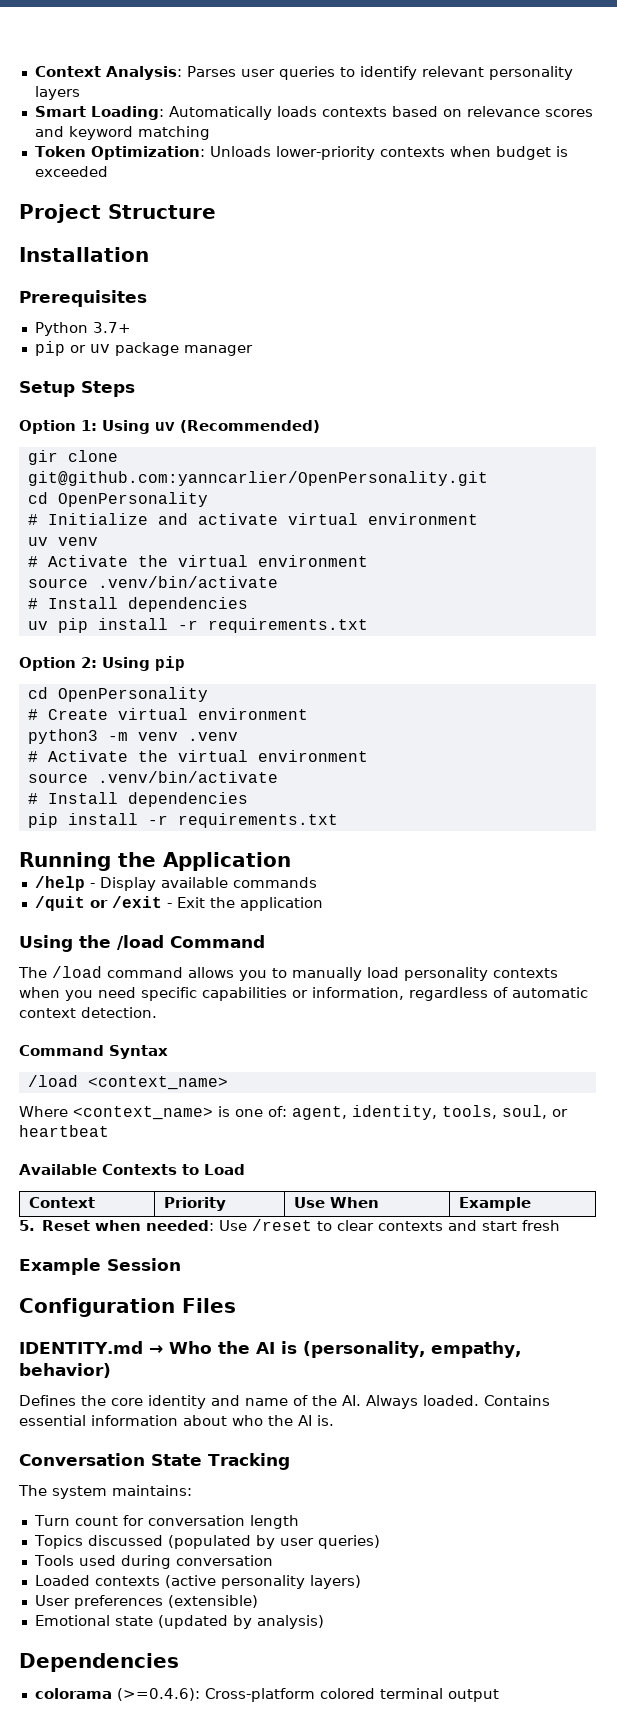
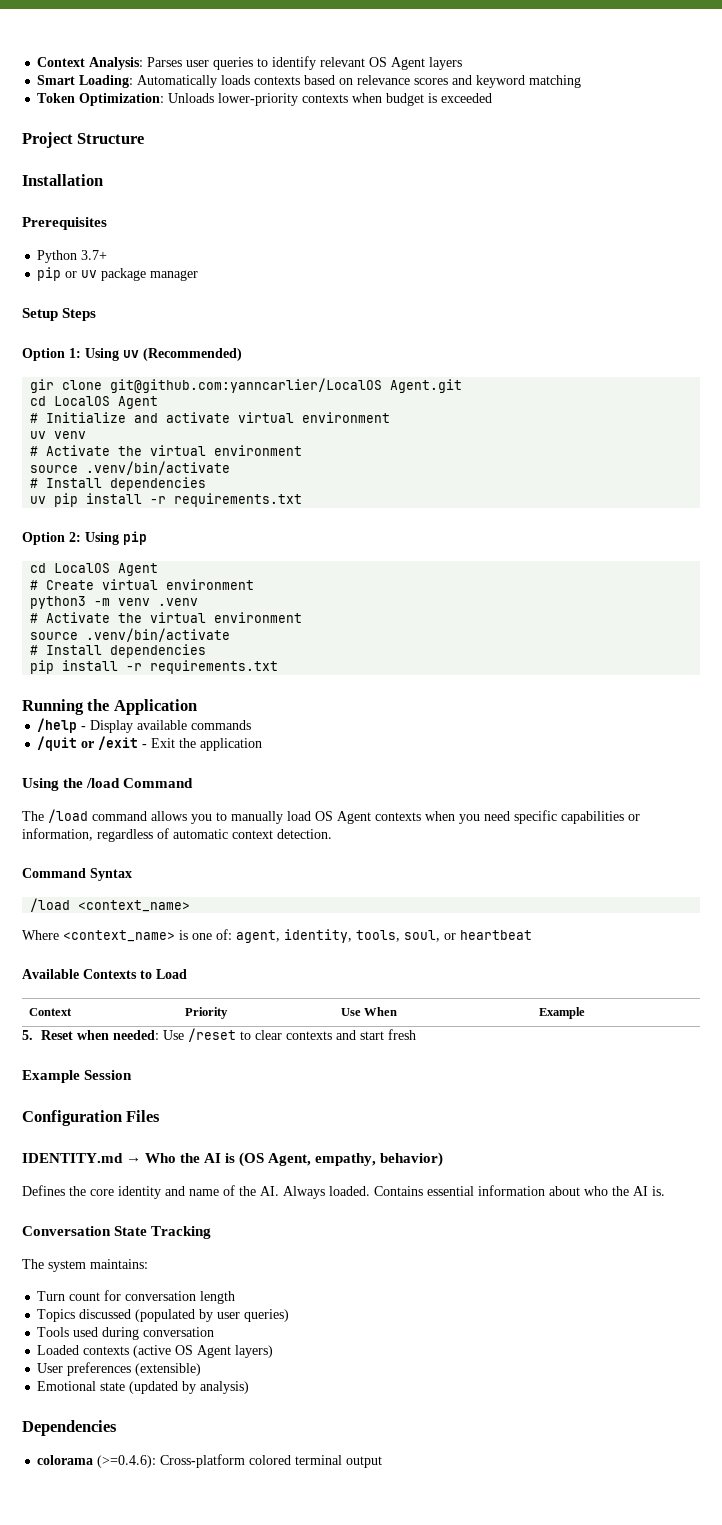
- Context Analysis: Parses user queries to identify relevant personality layers
+ Context Analysis: Parses user queries to identify relevant OS Agent layers
- gir clone git@github.com:yanncarlier/OpenPersonality.git
- cd OpenPersonality
+ gir clone git@github.com:yanncarlier/LocalOS Agent.git
+ cd LocalOS Agent
  Option 2: Using pip
- cd OpenPersonality
+ cd LocalOS Agent
- The /load command allows you to manually load personality contexts when you need specific capabilities or information, regardless of automatic context detection.
+ The /load command allows you to manually load OS Agent contexts when you need specific capabilities or information, regardless of automatic context detection.
- IDENTITY.md → Who the AI is (personality, empathy, behavior)
+ IDENTITY.md → Who the AI is (OS Agent, empathy, behavior)
- Loaded contexts (active personality layers)
+ Loaded contexts (active OS Agent layers)

